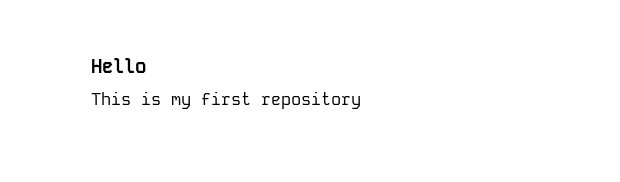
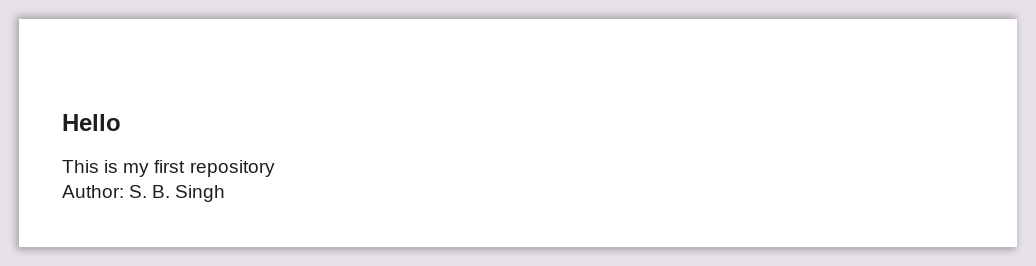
+ Author: S. B. Singh

